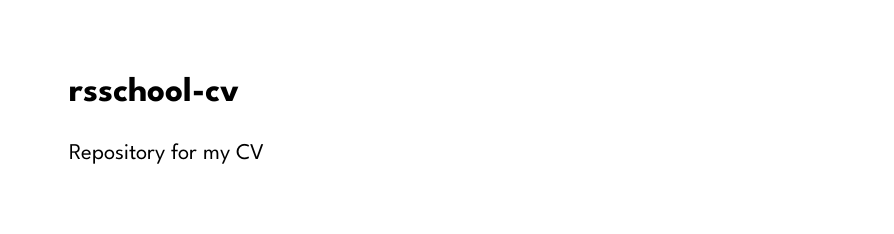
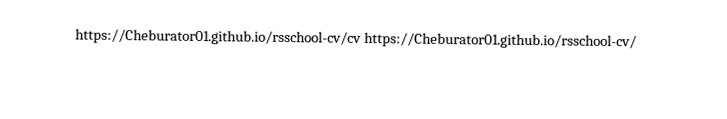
- rsschool-cv
- Repository for my CV
+ https://Cheburator01.github.io/rsschool-cv/cv https://Cheburator01.github.io/rsschool-cv/

